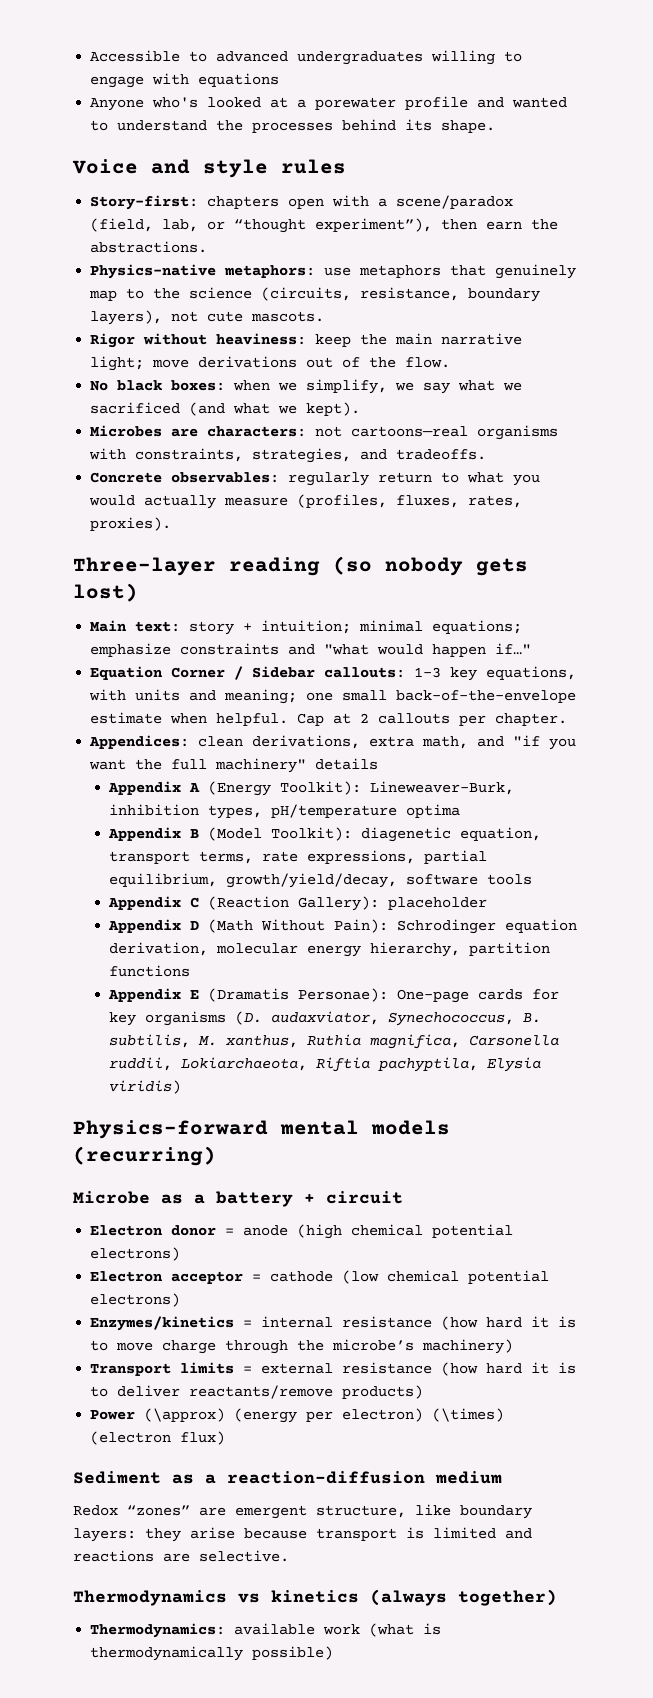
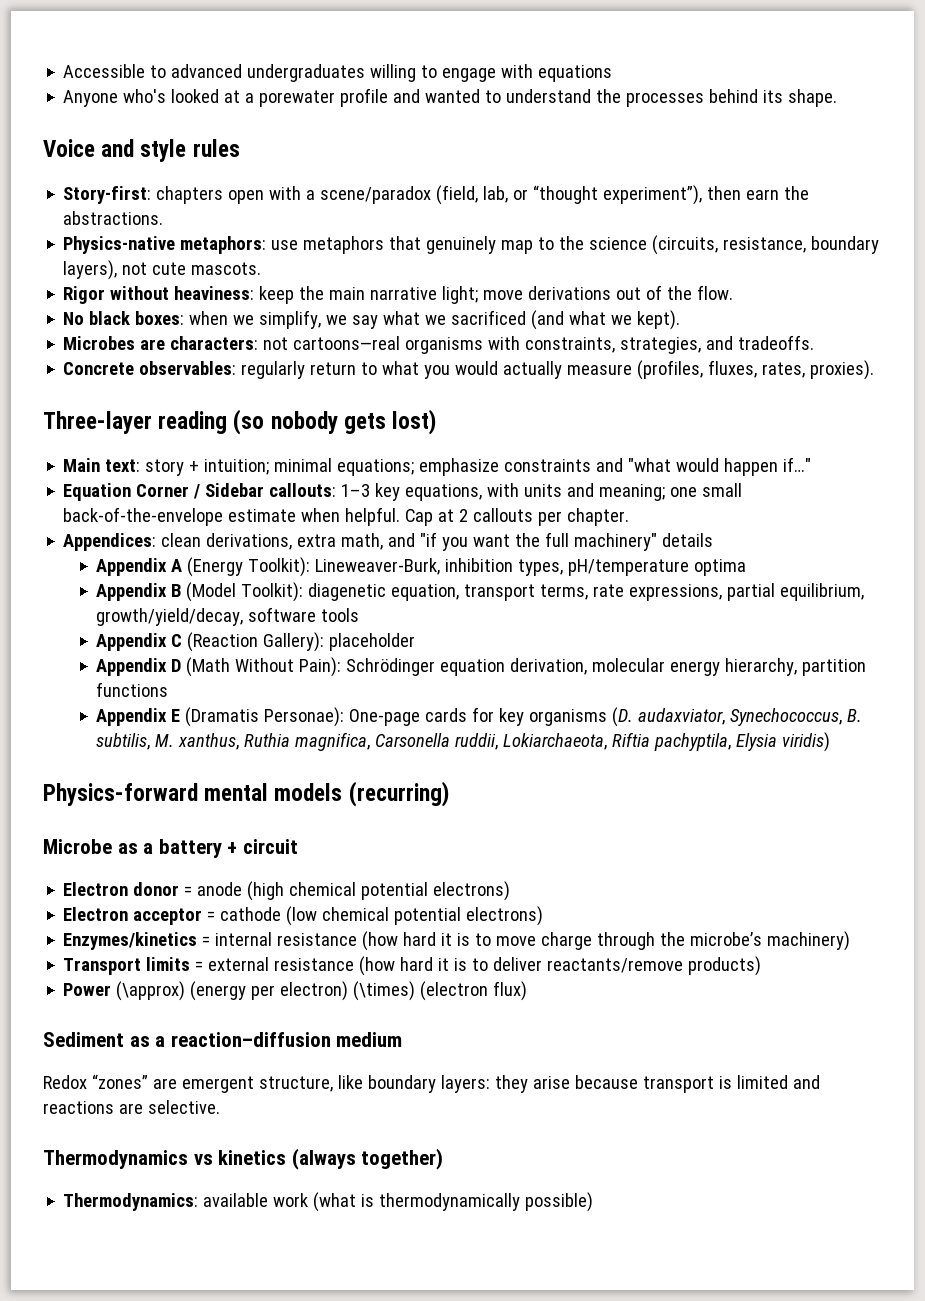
- Appendix D (Math Without Pain): Schrodinger equation derivation, molecular energy hierarchy, partition functions
+ Appendix D (Math Without Pain): Schrödinger equation derivation, molecular energy hierarchy, partition functions

